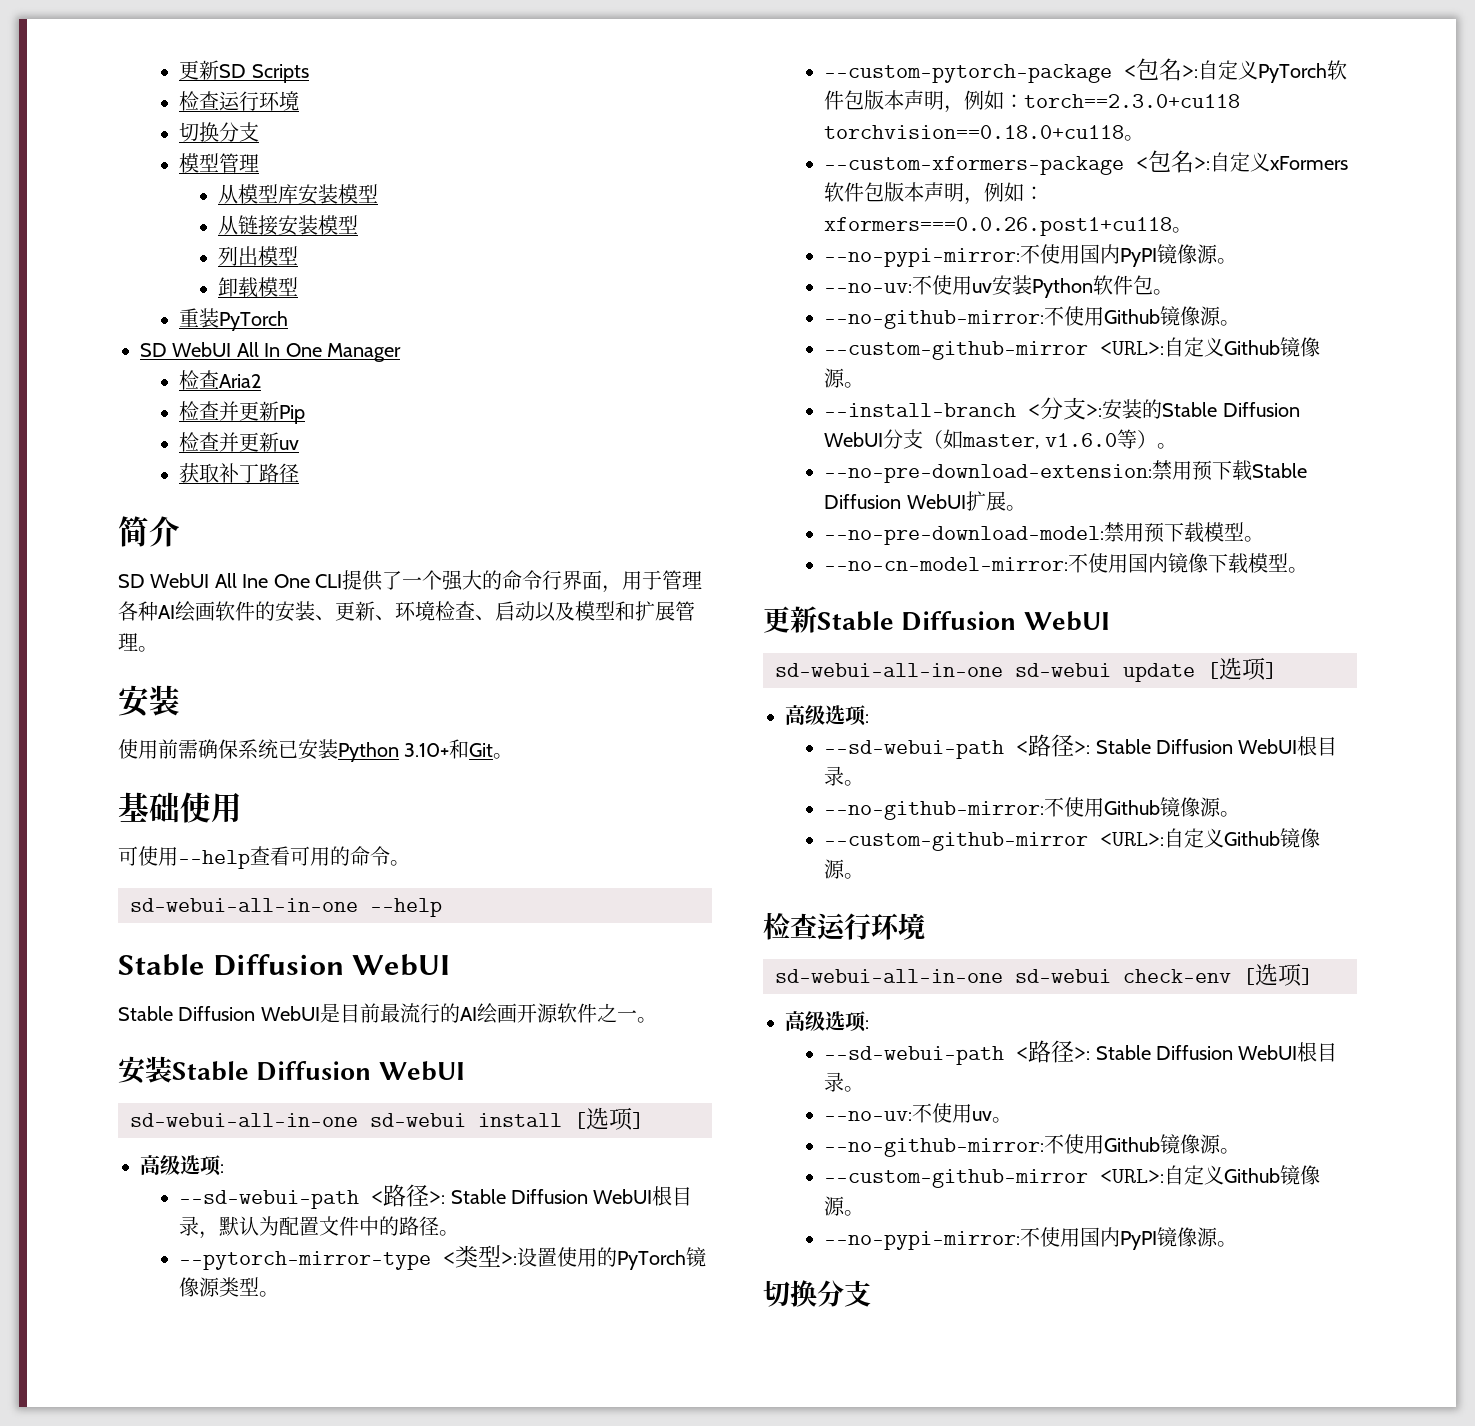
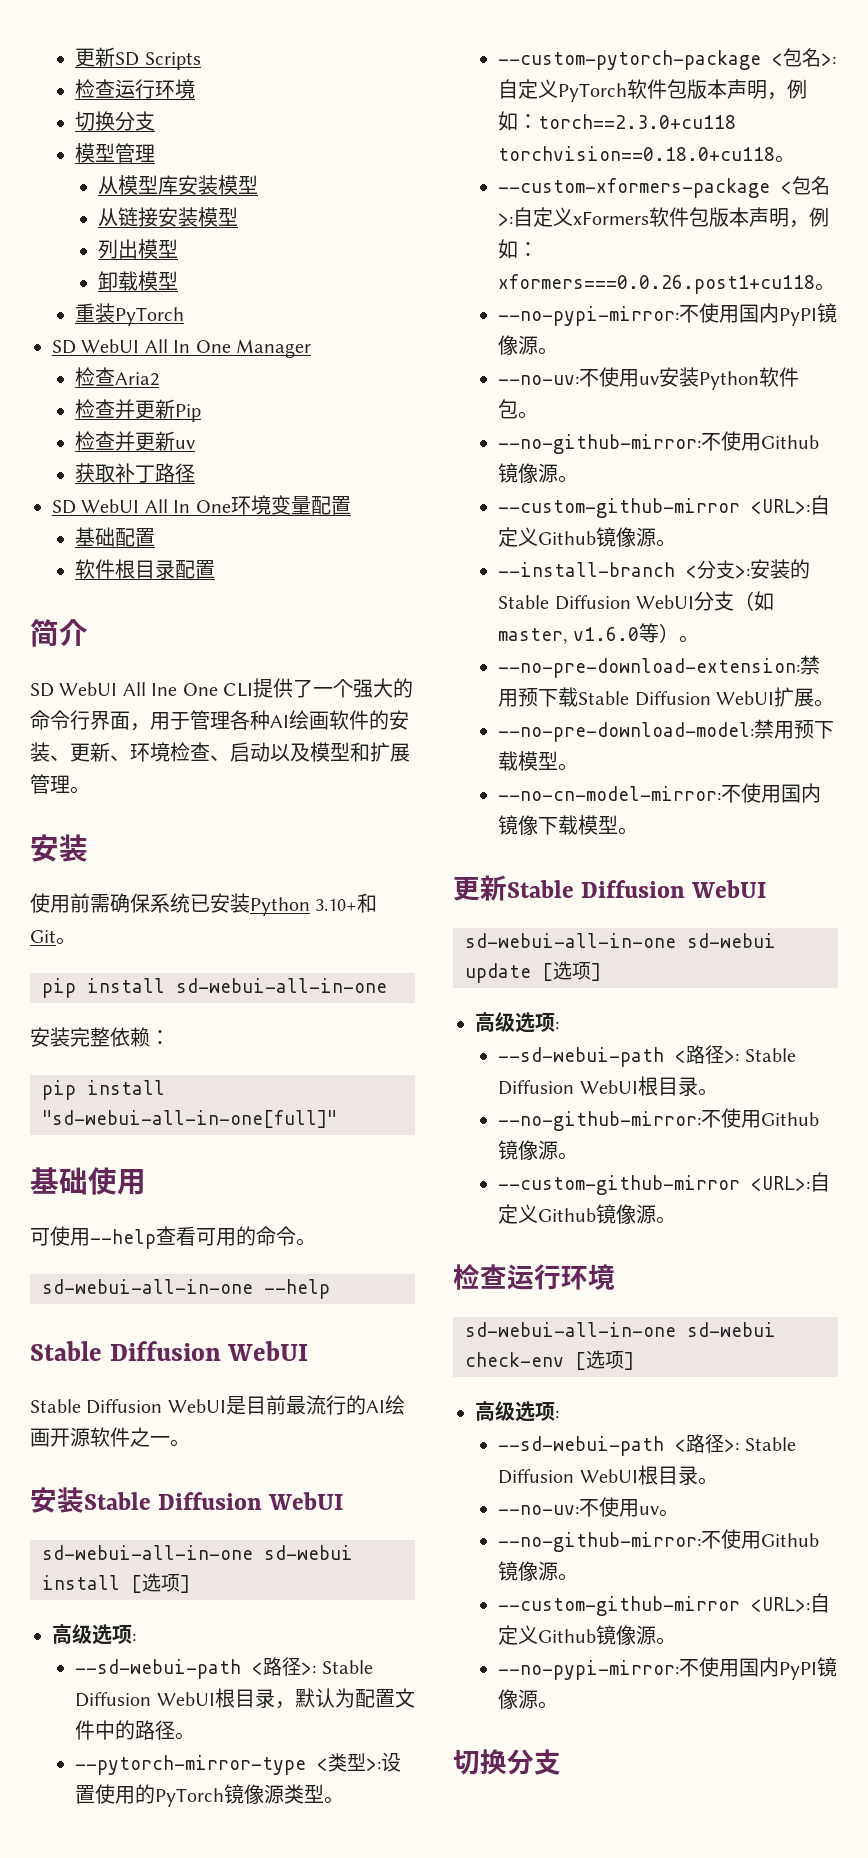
+ SD WebUI All In One环境变量配置
+ 基础配置
+ 软件根目录配置
+ pip install sd-webui-all-in-one
+ 安装完整依赖：
+ pip install "sd-webui-all-in-one[full]"

